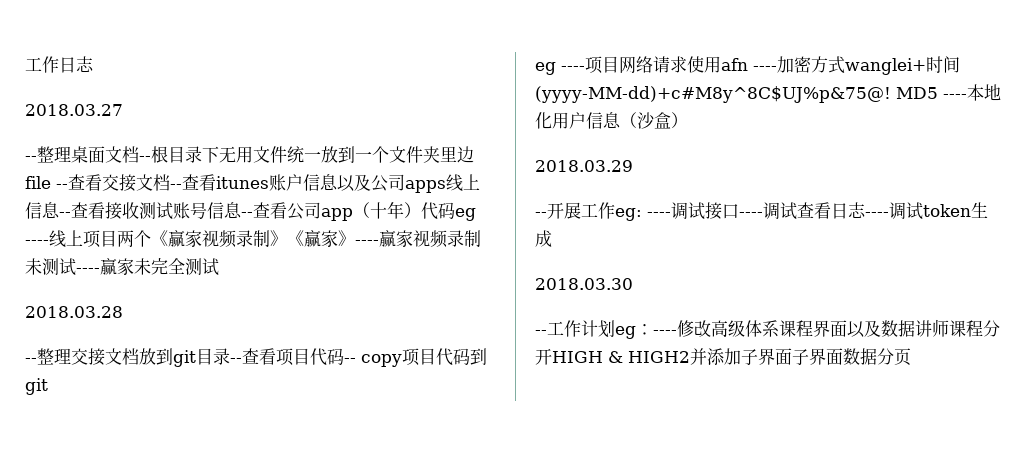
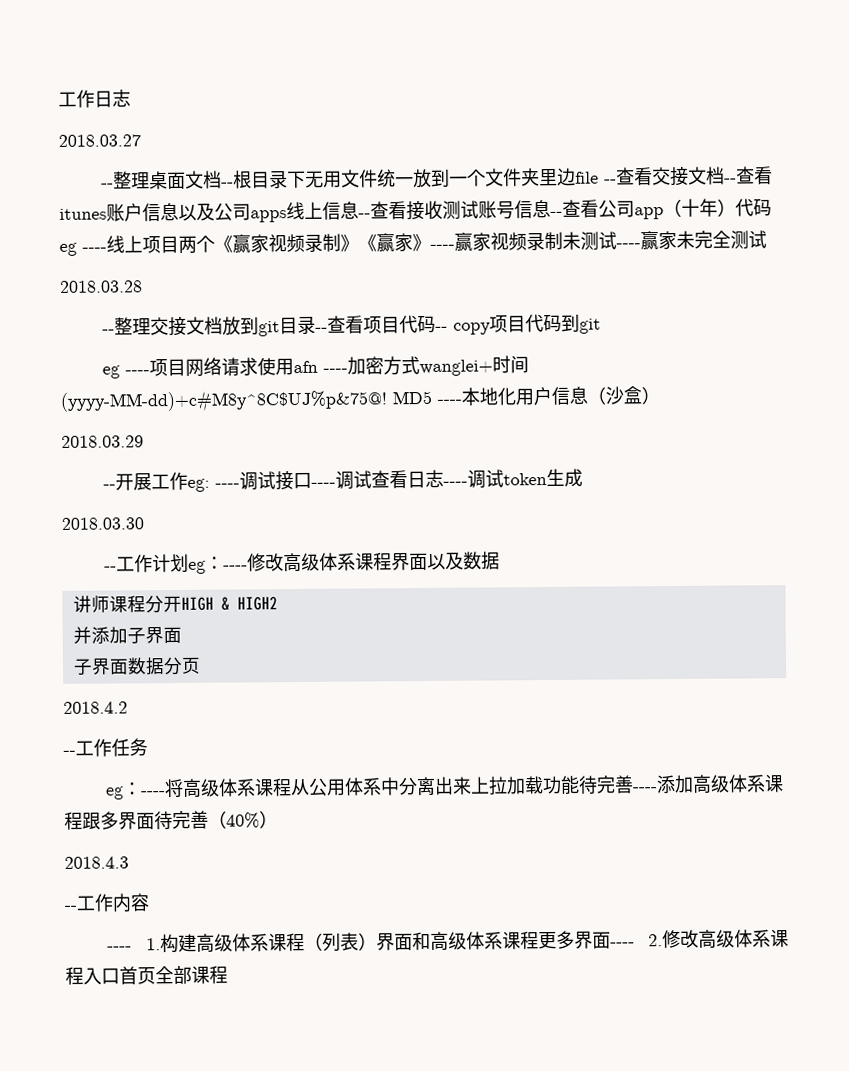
- --工作计划eg：----修改高级体系课程界面以及数据讲师课程分开HIGH & HIGH2并添加子界面子界面数据分页
+ --工作计划eg：----修改高级体系课程界面以及数据
+ 讲师课程分开HIGH & HIGH2
+ 并添加子界面
+ 子界面数据分页
+ 2018.4.2
+ --工作任务
+ eg：----将高级体系课程从公用体系中分离出来上拉加载功能待完善----添加高级体系课程跟多界面待完善（40%）
+ 2018.4.3
+ --工作内容
+ ---- 1.构建高级体系课程（列表）界面和高级体系课程更多界面---- 2.修改高级体系课程入口首页全部课程

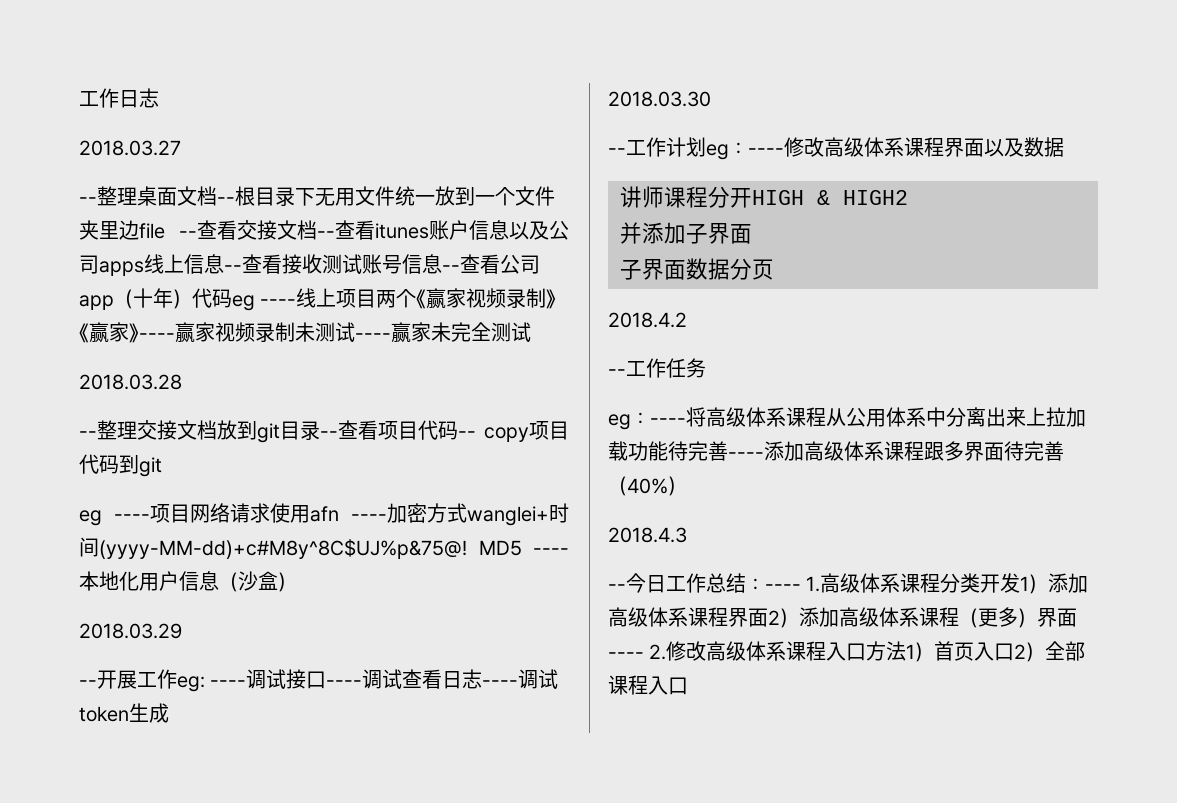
- --工作内容
- ---- 1.构建高级体系课程（列表）界面和高级体系课程更多界面---- 2.修改高级体系课程入口首页全部课程
+ --今日工作总结：---- 1.高级体系课程分类开发1）添加高级体系课程界面2）添加高级体系课程（更多）界面---- 2.修改高级体系课程入口方法1）首页入口2）全部课程入口

